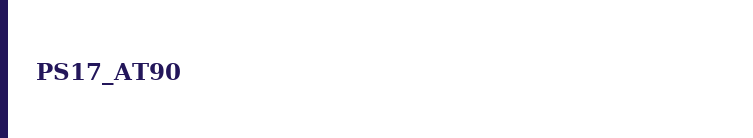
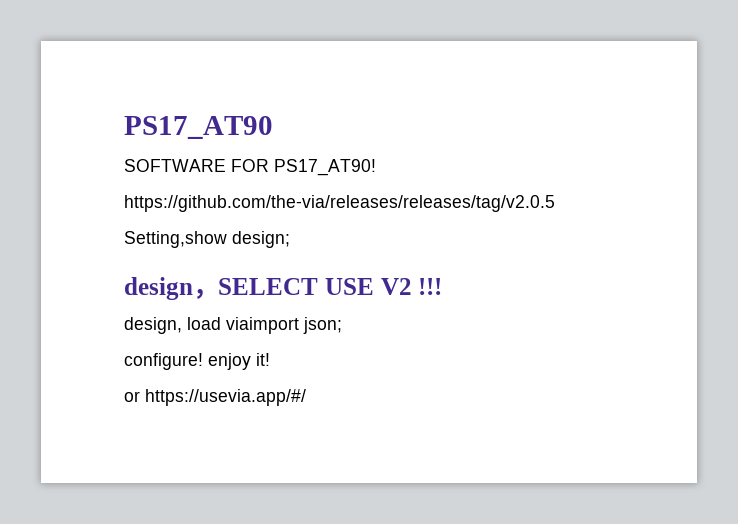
+ SOFTWARE FOR PS17_AT90!
+ https://github.com/the-via/releases/releases/tag/v2.0.5
+ Setting,show design;
+ design，SELECT USE V2 !!!
+ design, load viaimport json;
+ configure! enjoy it!
+ or https://usevia.app/#/

